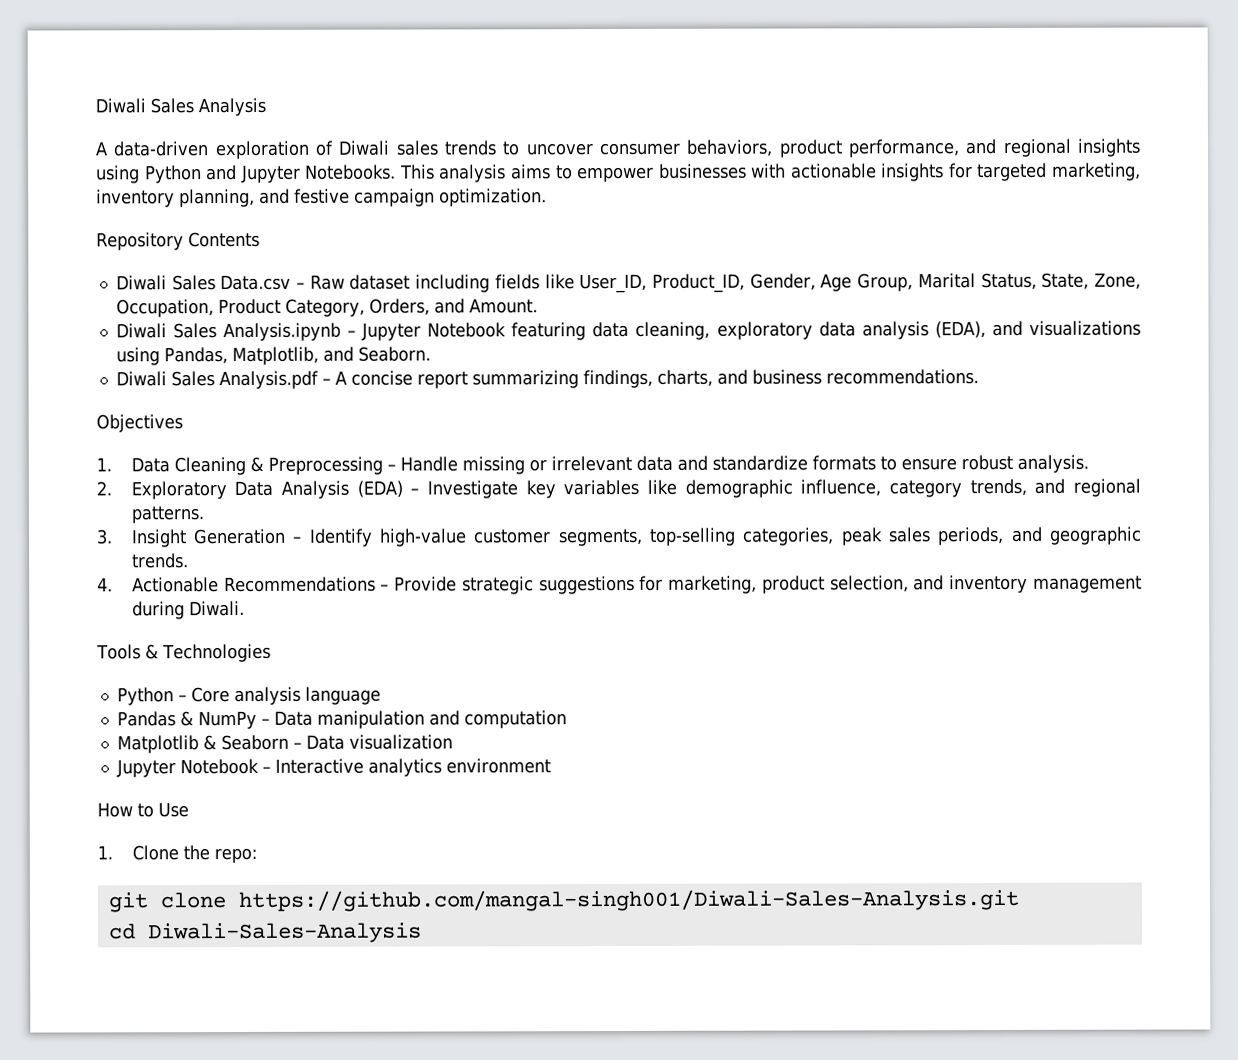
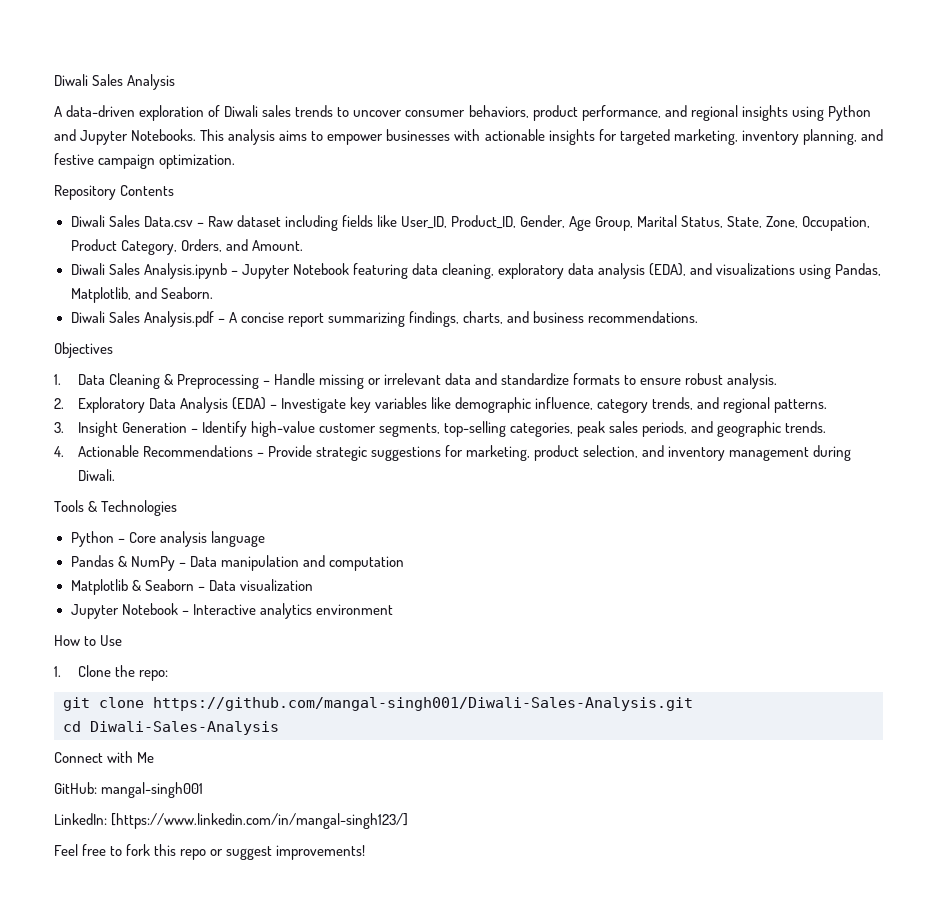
+ Connect with Me
+ GitHub: mangal-singh001
+ LinkedIn: [https://www.linkedin.com/in/mangal-singh123/]
+ Feel free to fork this repo or suggest improvements!

